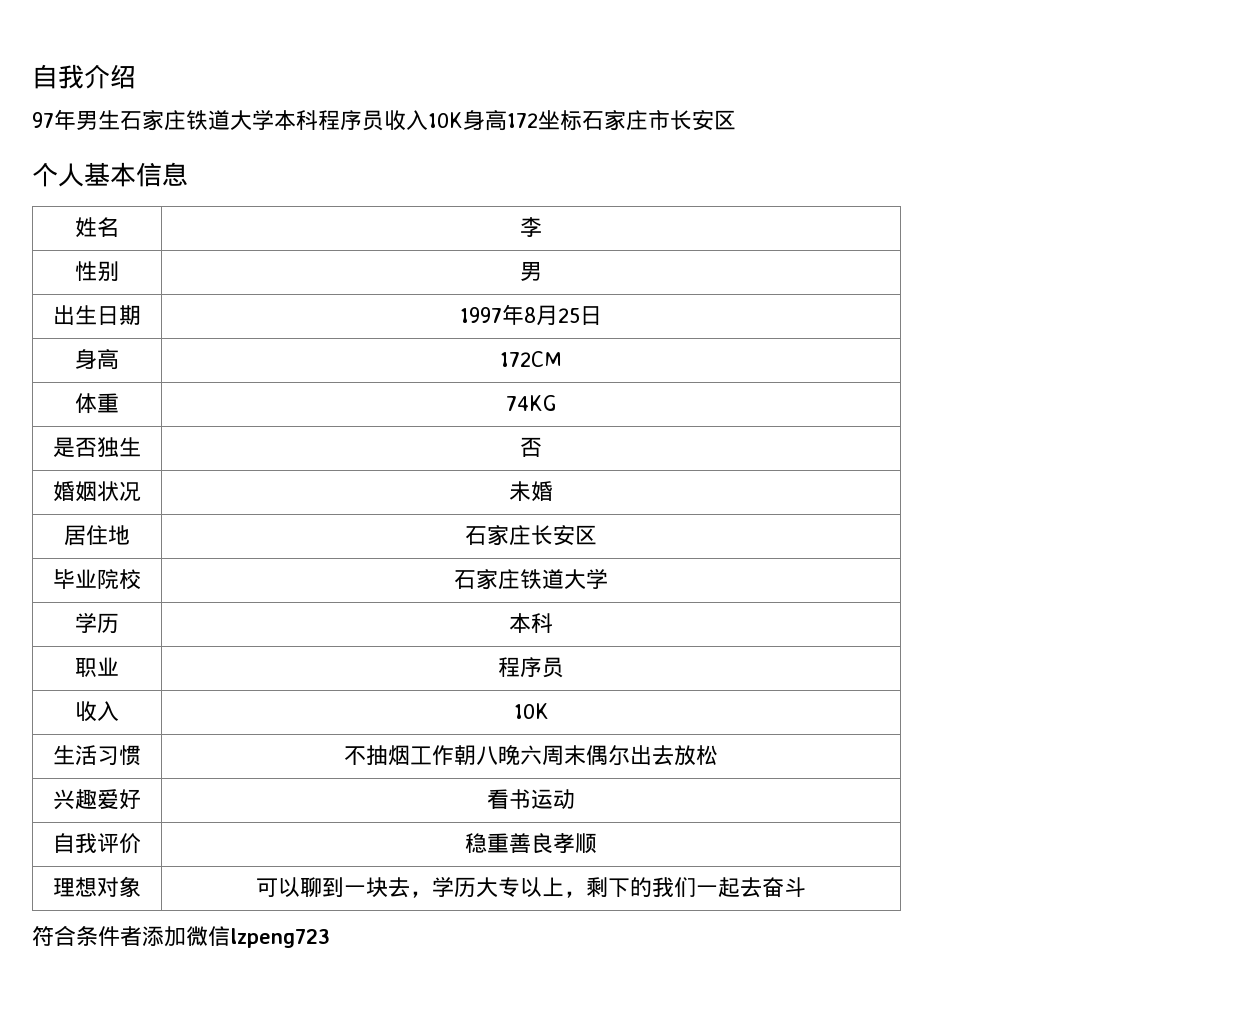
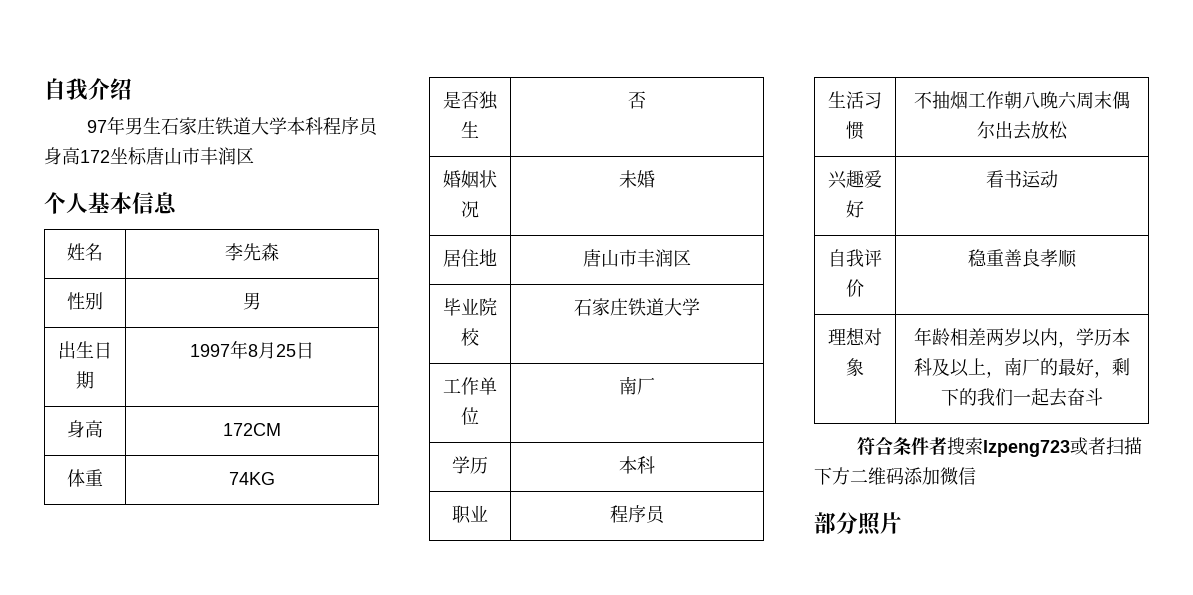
- 97年男生石家庄铁道大学本科程序员收入10K身高172坐标石家庄市长安区
+ 97年男生石家庄铁道大学本科程序员身高172坐标唐山市丰润区
- 姓名 | 李
+ 姓名 | 李先森
- 居住地 | 石家庄长安区
+ 居住地 | 唐山市丰润区
+ 工作单位 | 南厂
- 收入 | 10K
- 理想对象 | 可以聊到一块去，学历大专以上，剩下的我们一起去奋斗
+ 理想对象 | 年龄相差两岁以内，学历本科及以上，南厂的最好，剩下的我们一起去奋斗
- 符合条件者添加微信lzpeng723
+ 符合条件者搜索lzpeng723或者扫描下方二维码添加微信
+ 部分照片

